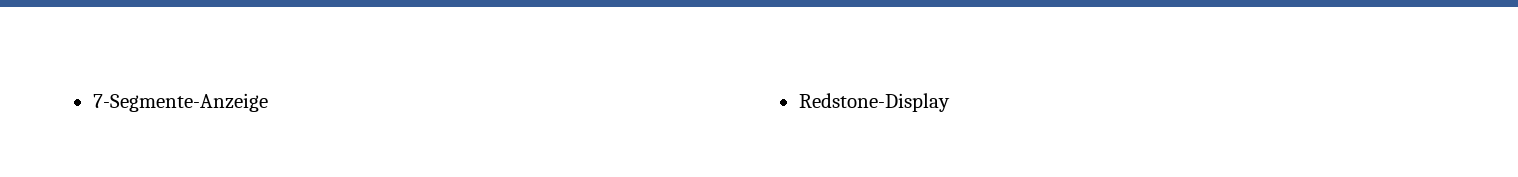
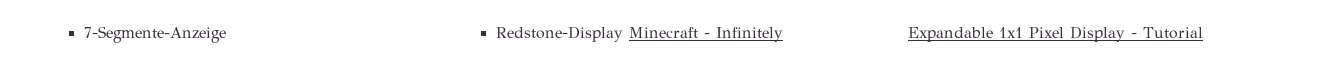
- Redstone-Display
+ Redstone-Display Minecraft - Infinitely Expandable 1x1 Pixel Display - Tutorial

